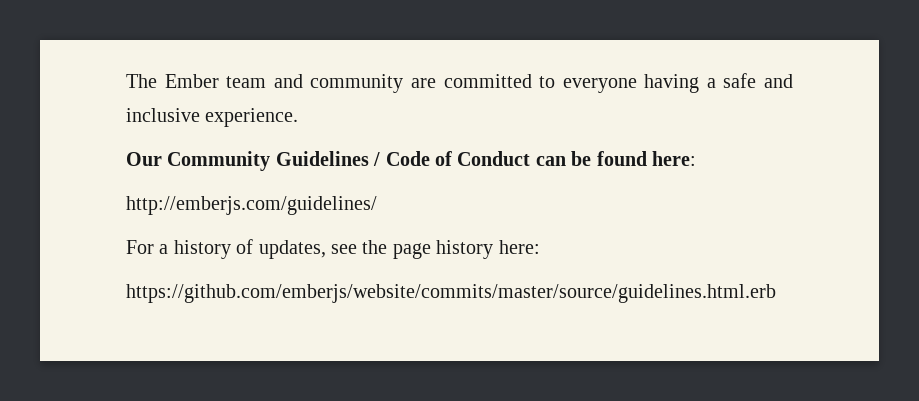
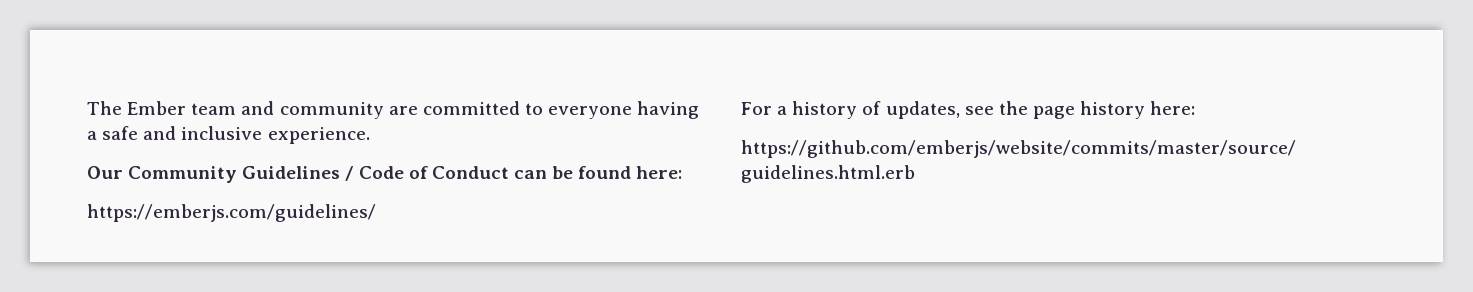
- http://emberjs.com/guidelines/
+ https://emberjs.com/guidelines/

